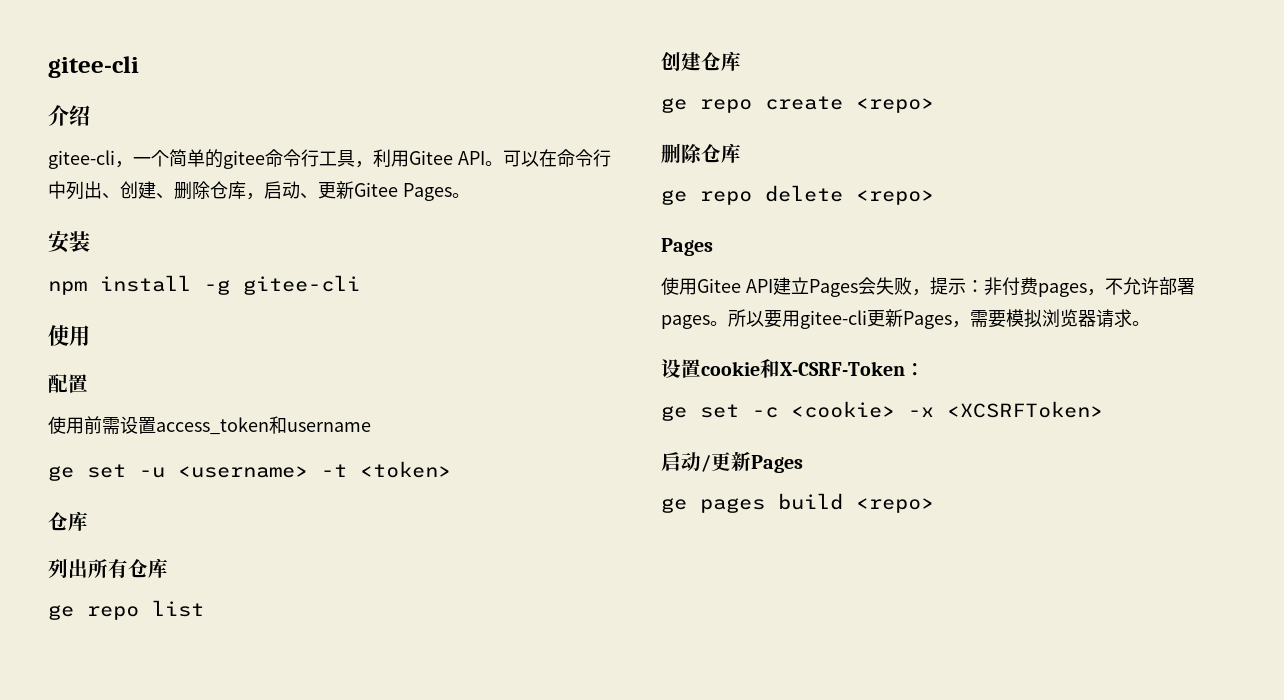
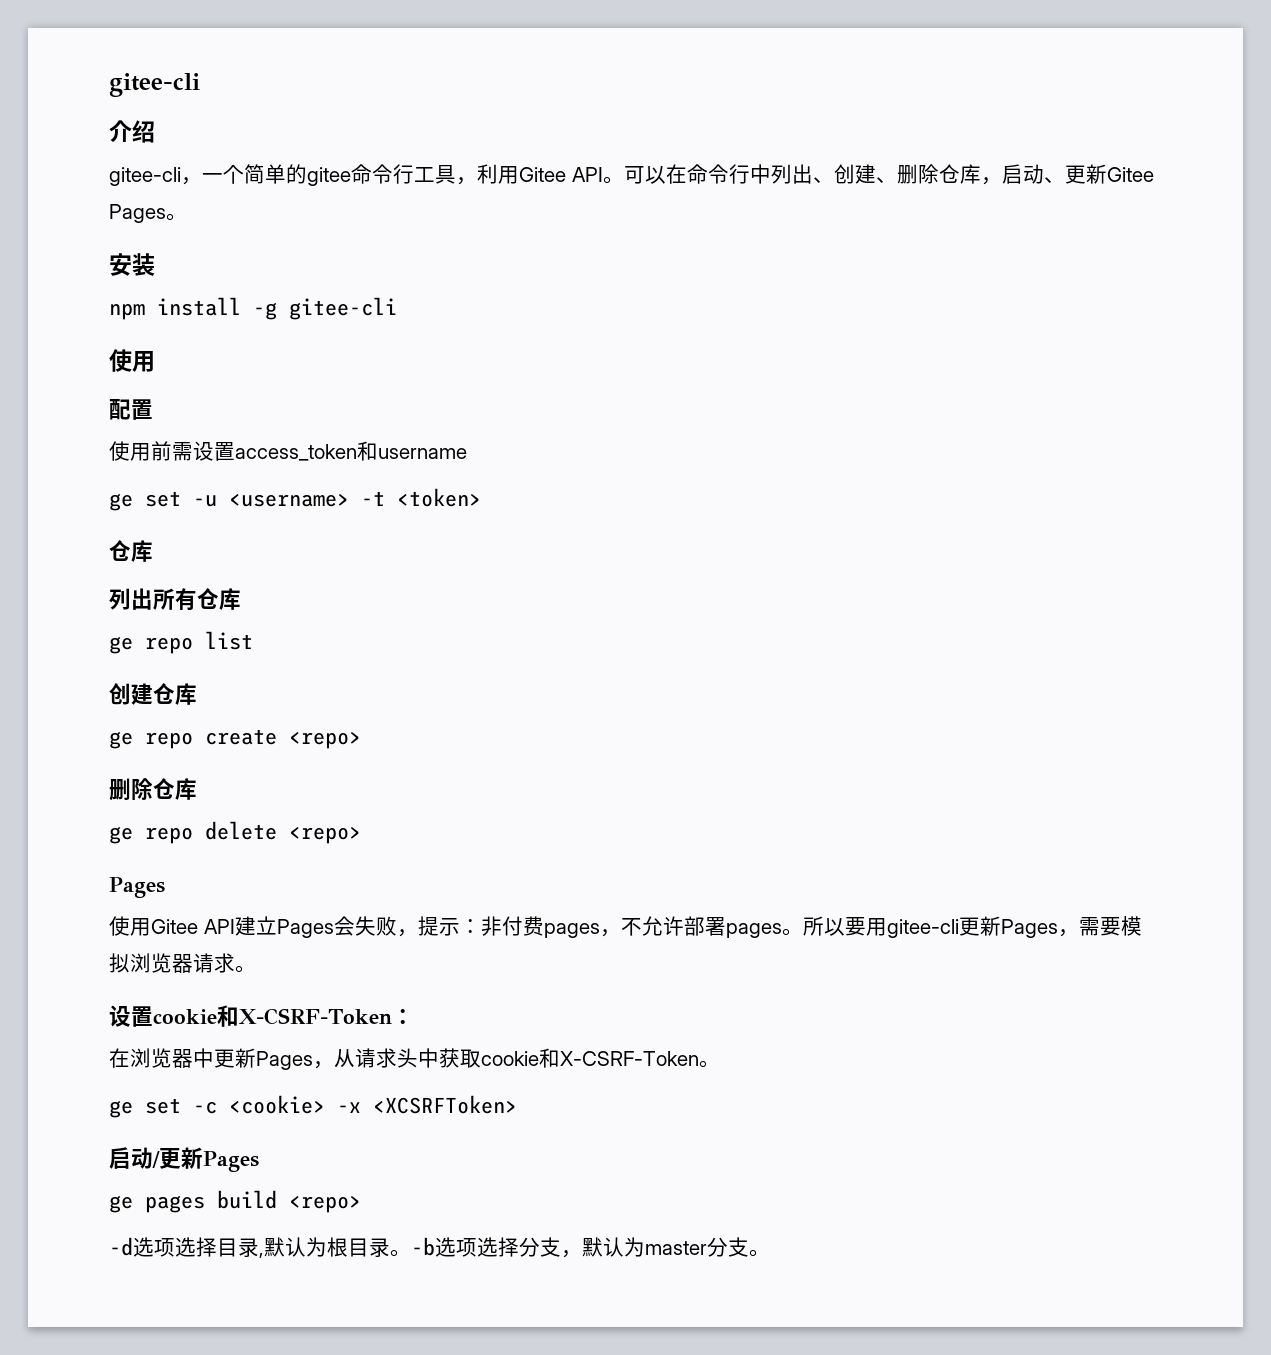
+ 在浏览器中更新Pages，从请求头中获取cookie和X-CSRF-Token。
+ -d选项选择目录,默认为根目录。-b选项选择分支，默认为master分支。

